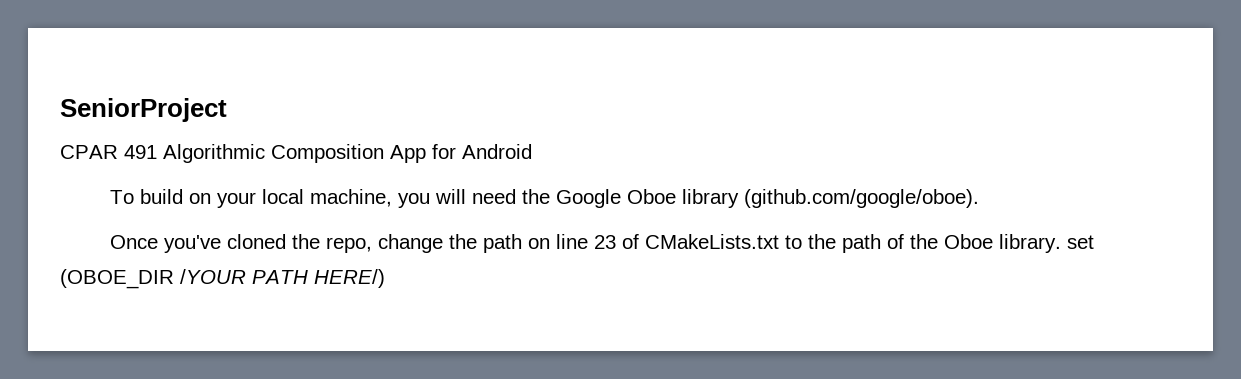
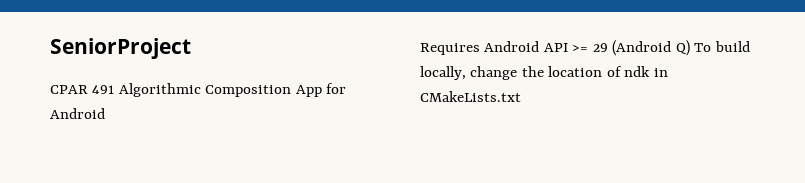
- To build on your local machine, you will need the Google Oboe library (github.com/google/oboe).
- Once you've cloned the repo, change the path on line 23 of CMakeLists.txt to the path of the Oboe library. set (OBOE_DIR /YOUR PATH HERE/)
+ Requires Android API >= 29 (Android Q) To build locally, change the location of ndk in CMakeLists.txt

